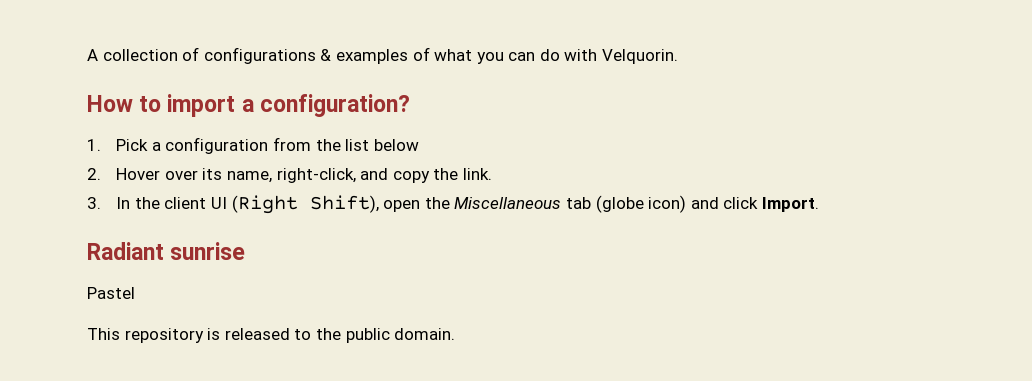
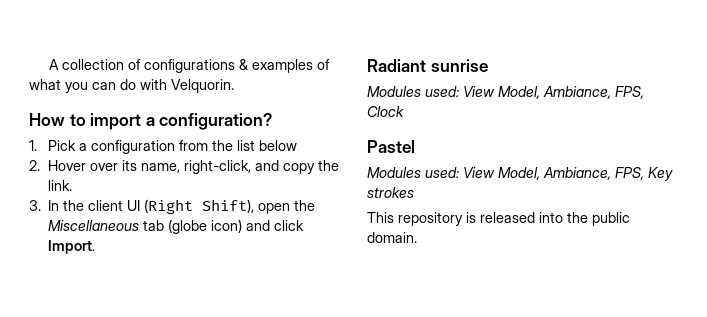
+ Modules used: View Model, Ambiance, FPS, Clock
  Pastel
+ Modules used: View Model, Ambiance, FPS, Key strokes
- This repository is released to the public domain.
+ This repository is released into the public domain.

